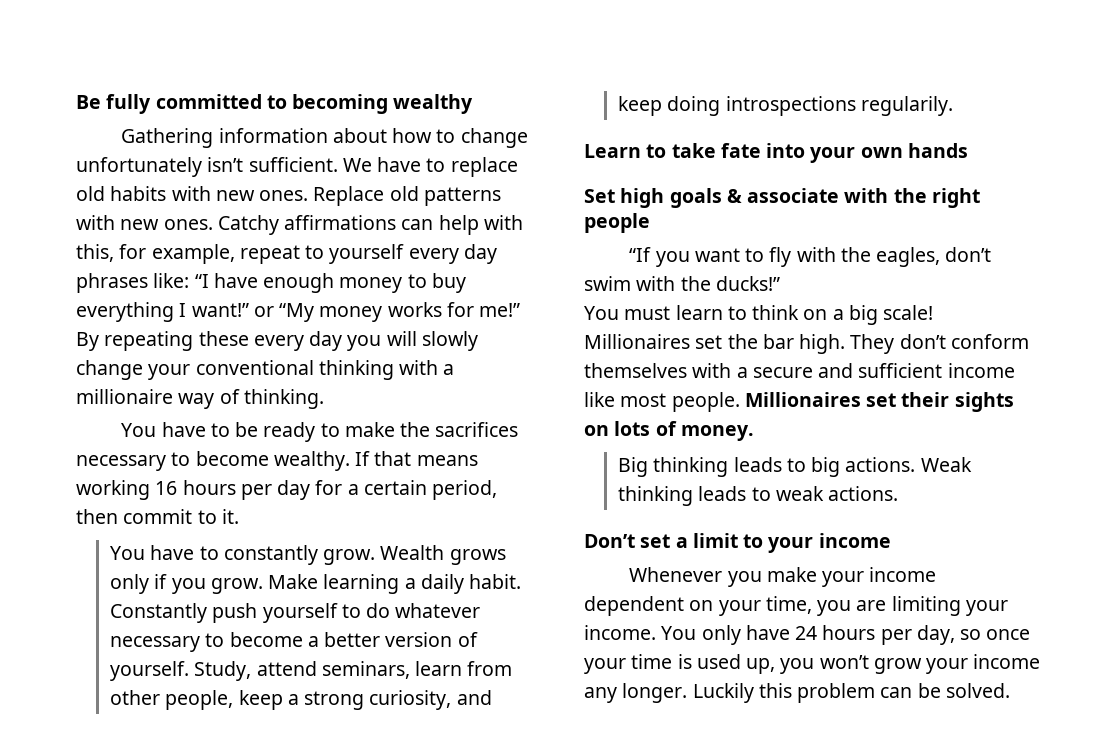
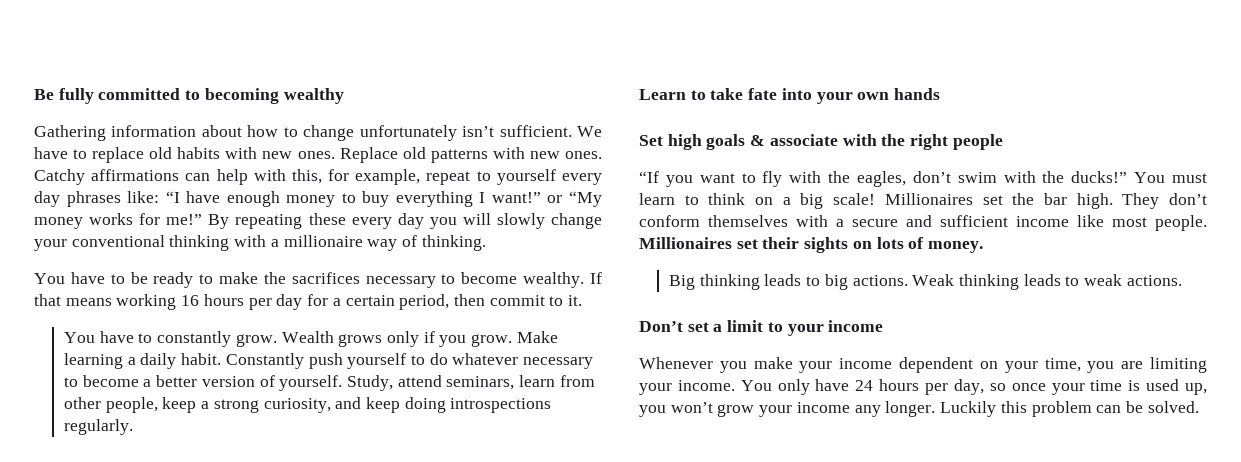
- Study, attend seminars, learn from other people, keep a strong curiosity, and keep doing introspections regularily.
+ Study, attend seminars, learn from other people, keep a strong curiosity, and keep doing introspections regularly.
- “If you want to fly with the eagles, don’t swim with the ducks!”
- You must learn to think on a big scale!
+ “If you want to fly with the eagles, don’t swim with the ducks!” You must learn to think on a big scale!

